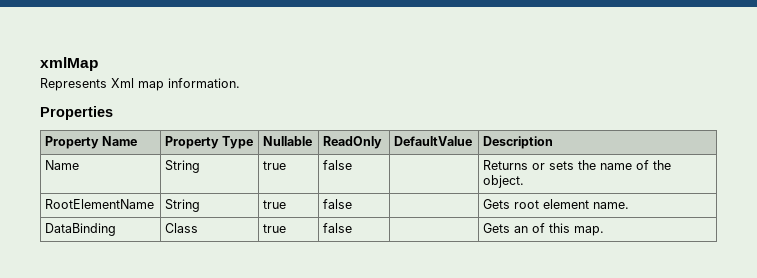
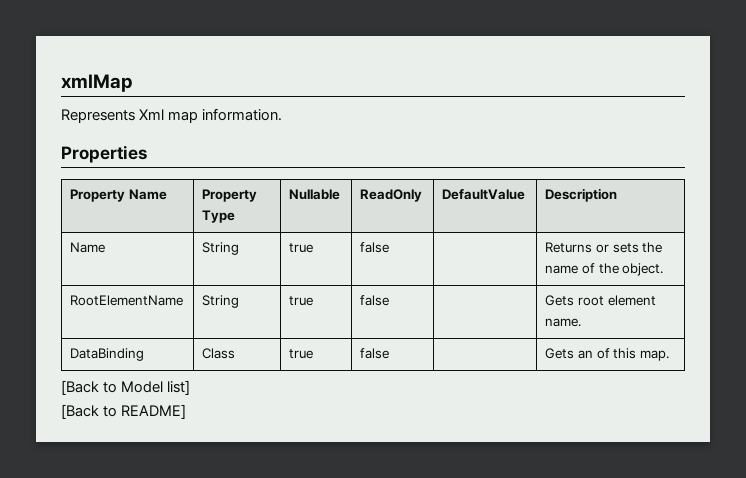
+ [Back to Model list]
+ [Back to README]

